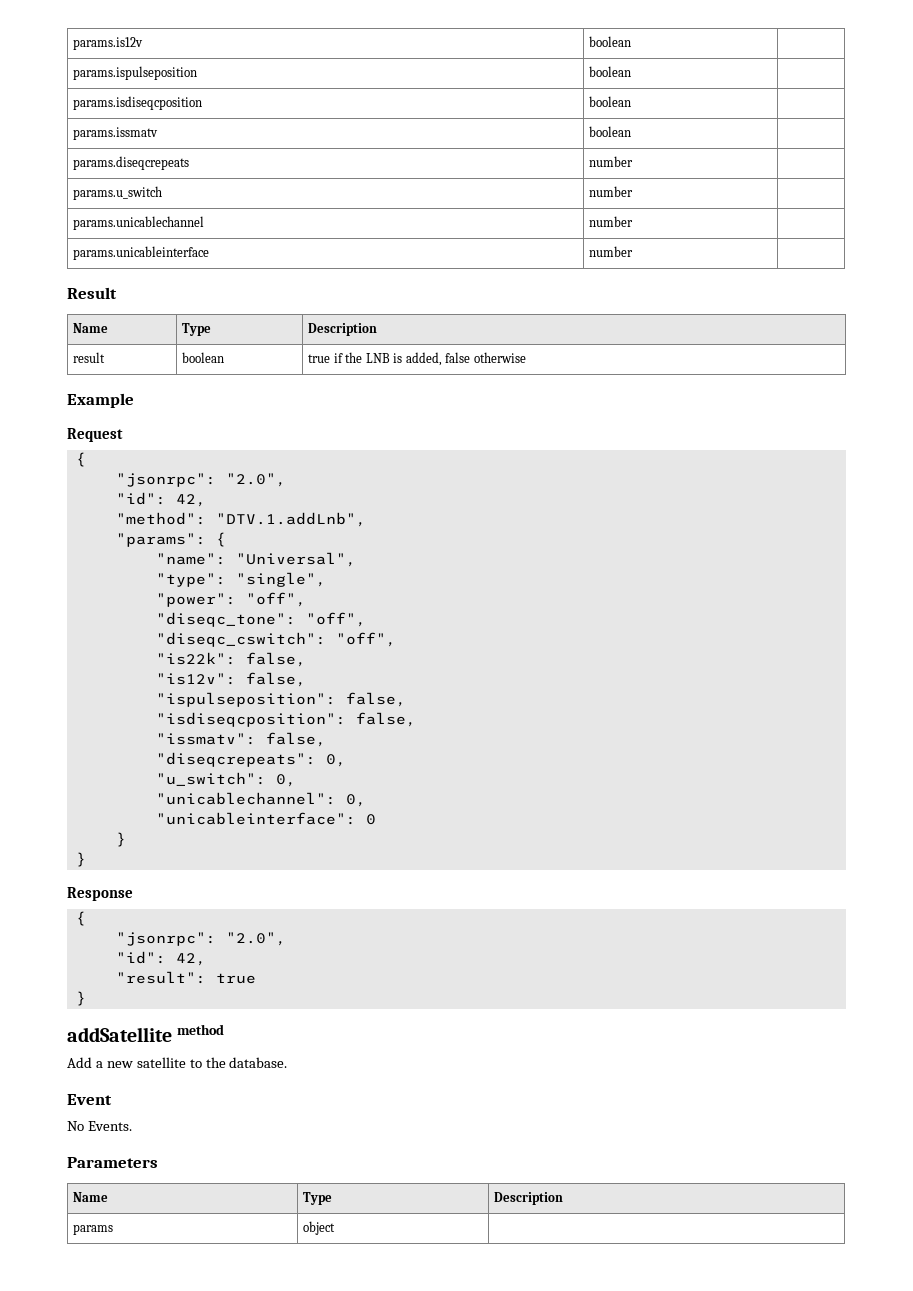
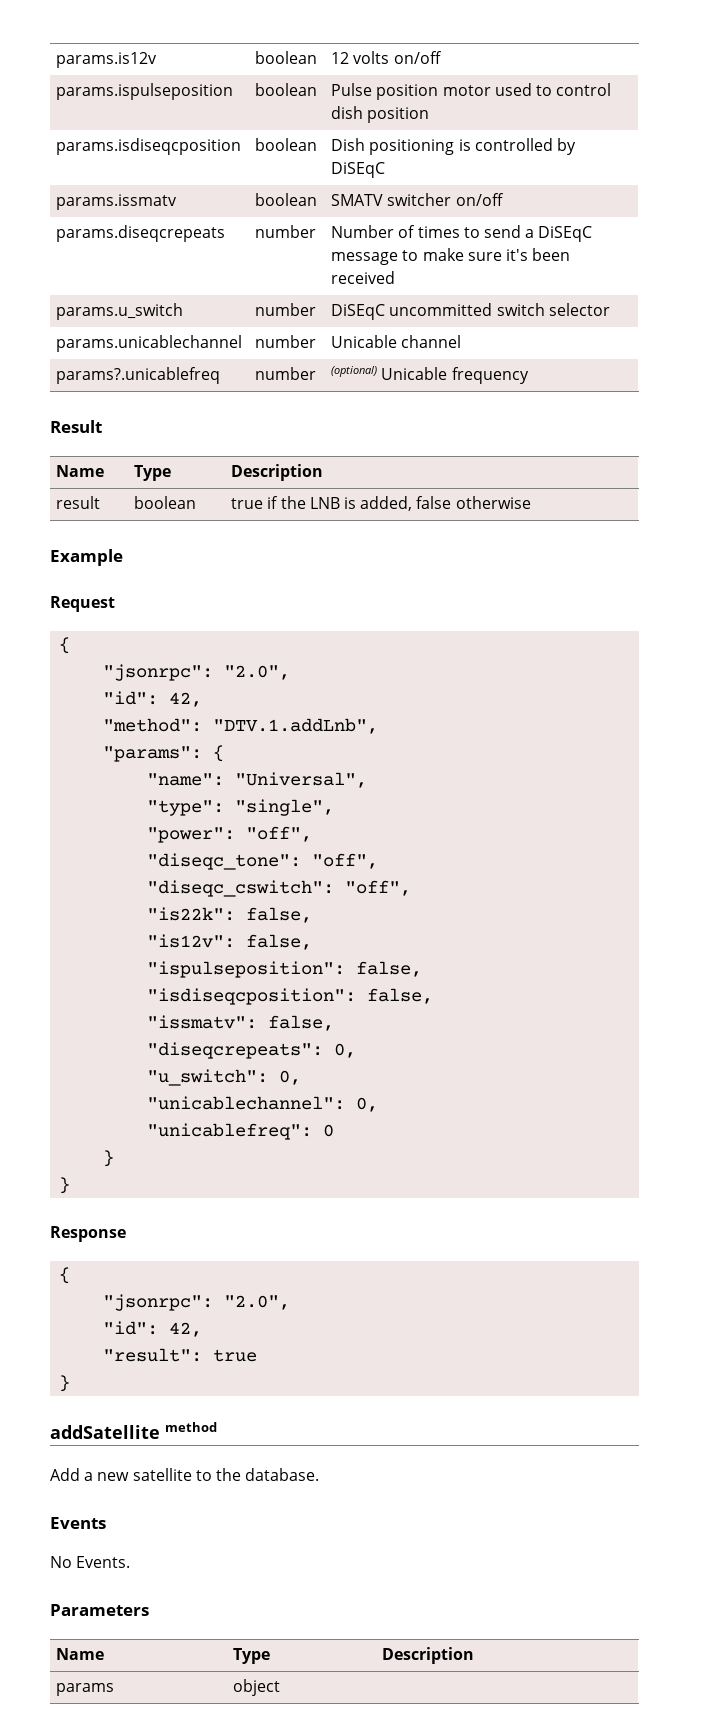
- params.is12v | boolean |
+ params.is12v | boolean | 12 volts on/off
- params.ispulseposition | boolean |
- params.isdiseqcposition | boolean |
+ params.ispulseposition | boolean | Pulse position motor used to control dish position
+ params.isdiseqcposition | boolean | Dish positioning is controlled by DiSEqC
- params.issmatv | boolean |
+ params.issmatv | boolean | SMATV switcher on/off
- params.diseqcrepeats | number |
- params.u_switch | number |
- params.unicablechannel | number |
- params.unicableinterface | number |
+ params.diseqcrepeats | number | Number of times to send a DiSEqC message to make sure it's been received
+ params.u_switch | number | DiSEqC uncommitted switch selector
+ params.unicablechannel | number | Unicable channel
+ params?.unicablefreq | number | (optional) Unicable frequency
- "unicableinterface": 0
+ "unicablefreq": 0
- Event
+ Events

